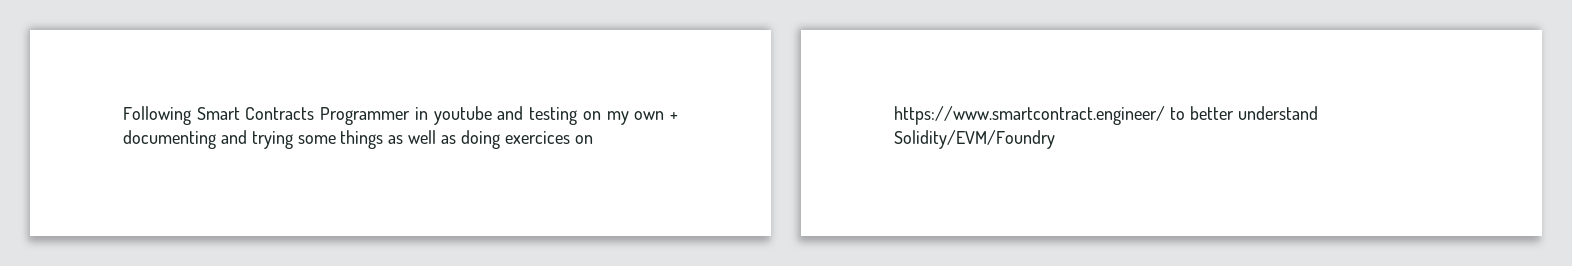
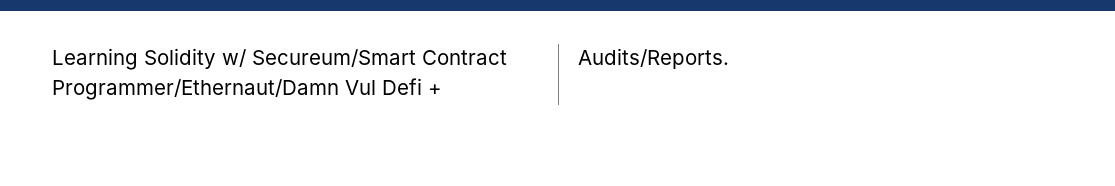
- Following Smart Contracts Programmer in youtube and testing on my own + documenting and trying some things as well as doing exercices on https://www.smartcontract.engineer/ to better understand Solidity/EVM/Foundry
+ Learning Solidity w/ Secureum/Smart Contract Programmer/Ethernaut/Damn Vul Defi + Audits/Reports.

